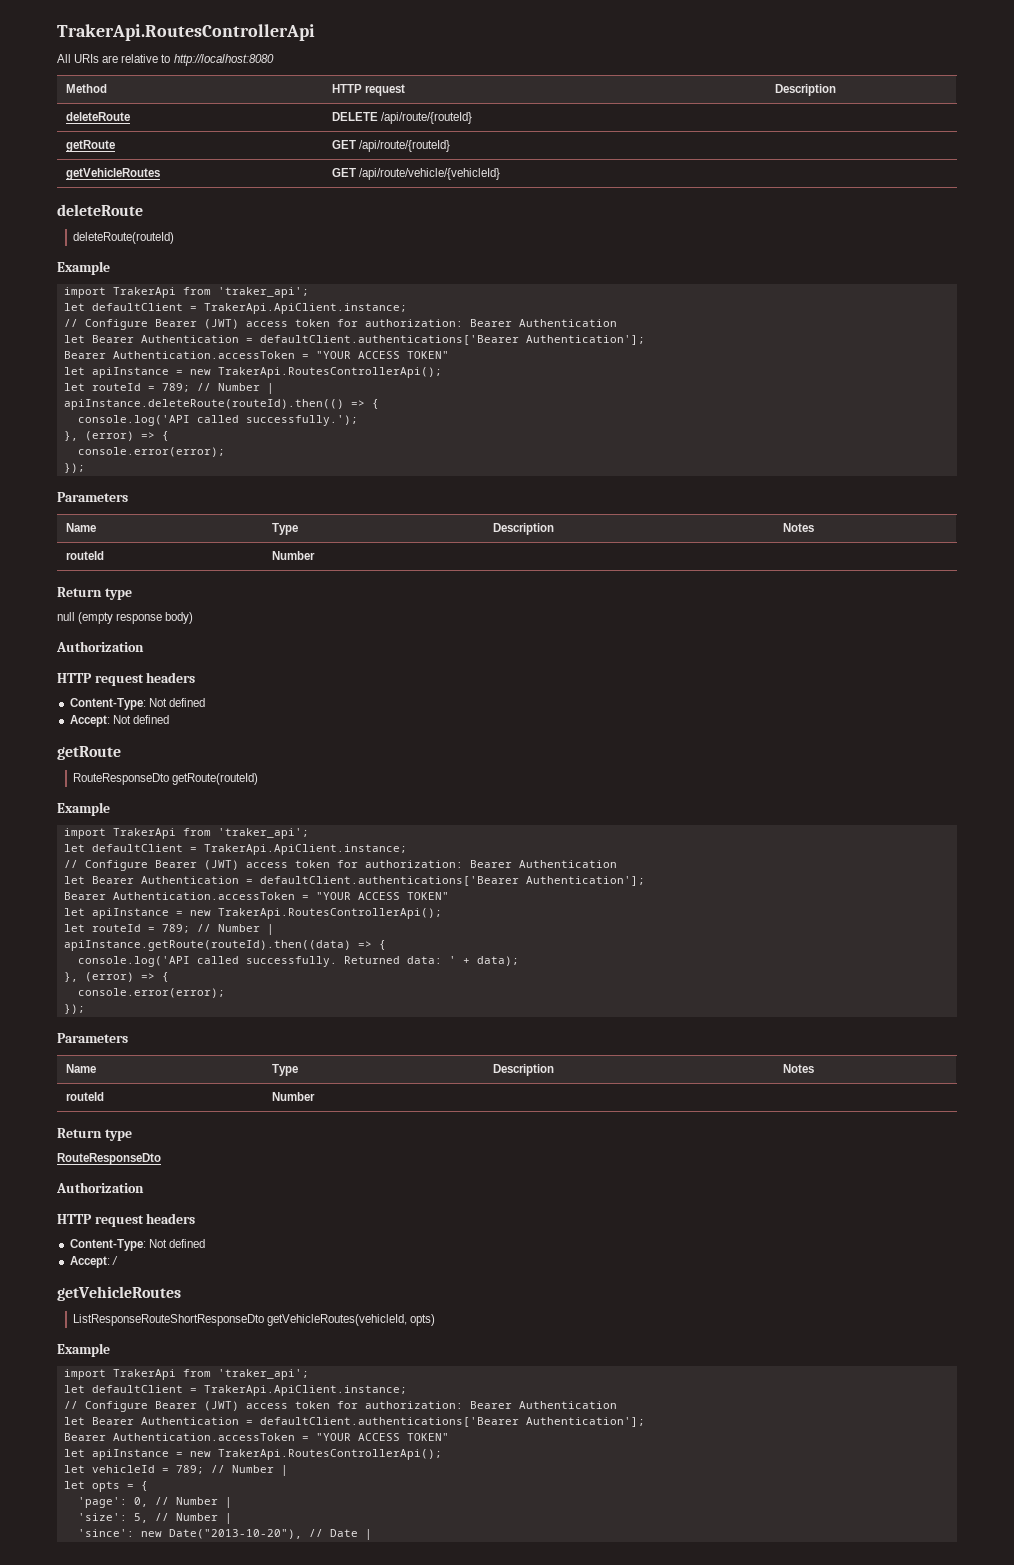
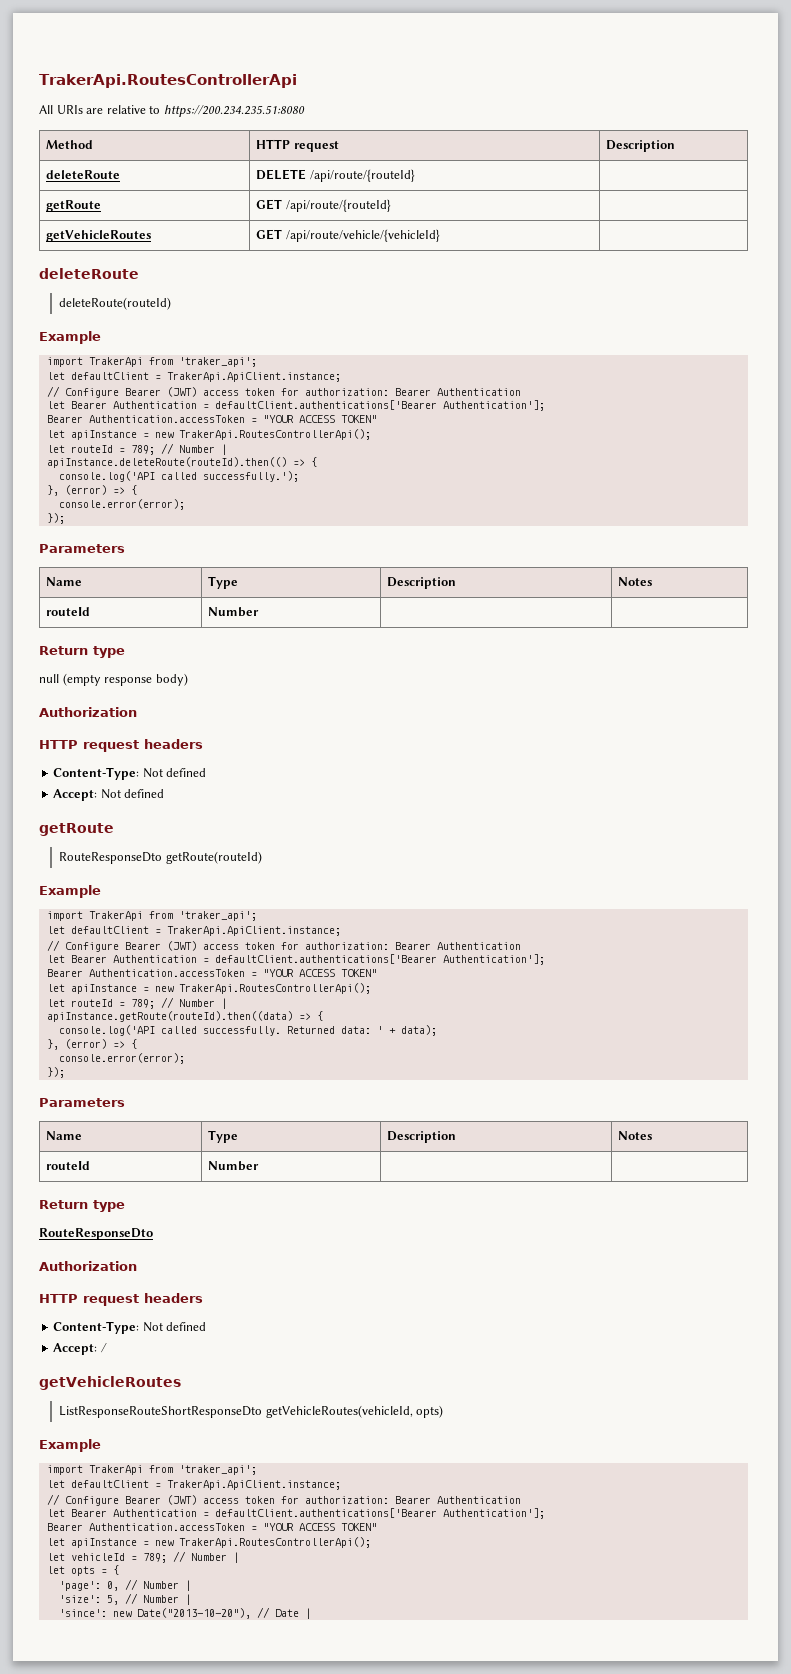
- All URIs are relative to http://localhost:8080
+ All URIs are relative to https://200.234.235.51:8080

